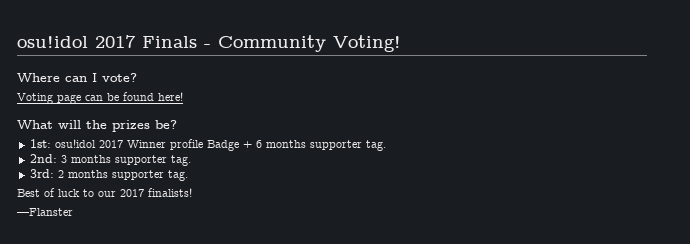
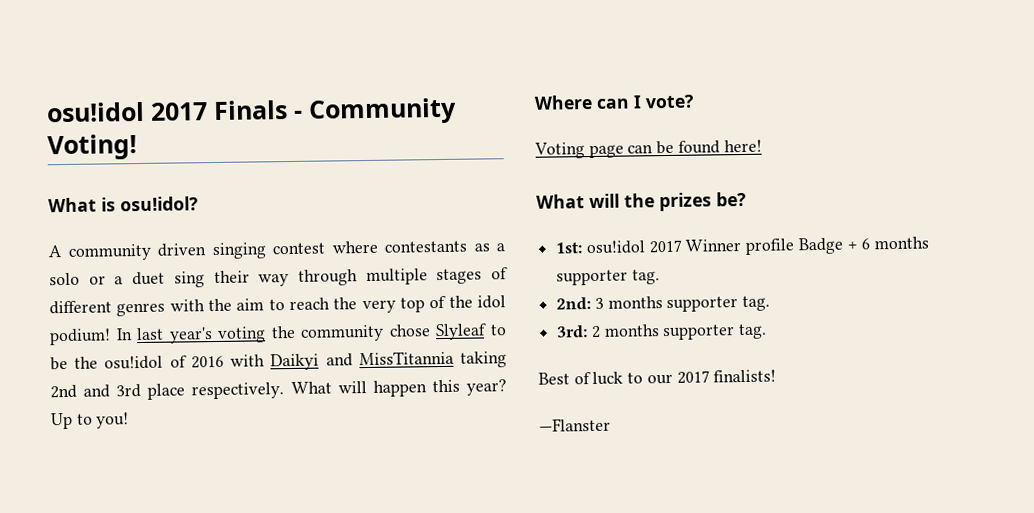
+ What is osu!idol?
+ A community driven singing contest where contestants as a solo or a duet sing their way through multiple stages of different genres with the aim to reach the very top of the idol podium! In last year's voting the community chose Slyleaf to be the osu!idol of 2016 with Daikyi and MissTitannia taking 2nd and 3rd place respectively. What will happen this year? Up to you!

